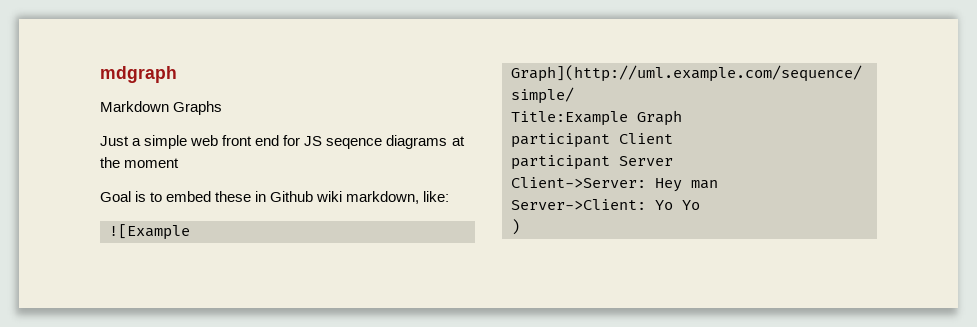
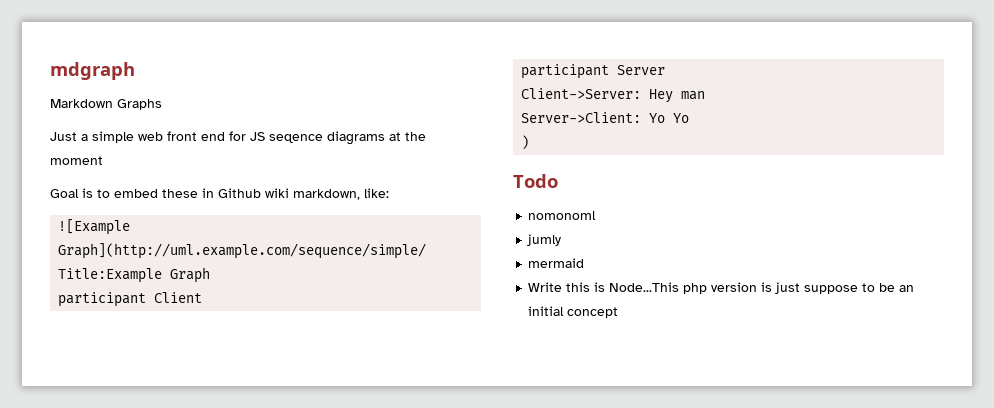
+ Todo
+ nomonoml
+ jumly
+ mermaid
+ Write this is Node...This php version is just suppose to be an initial concept

